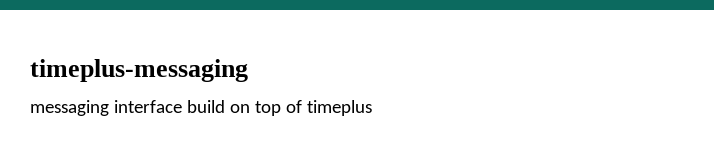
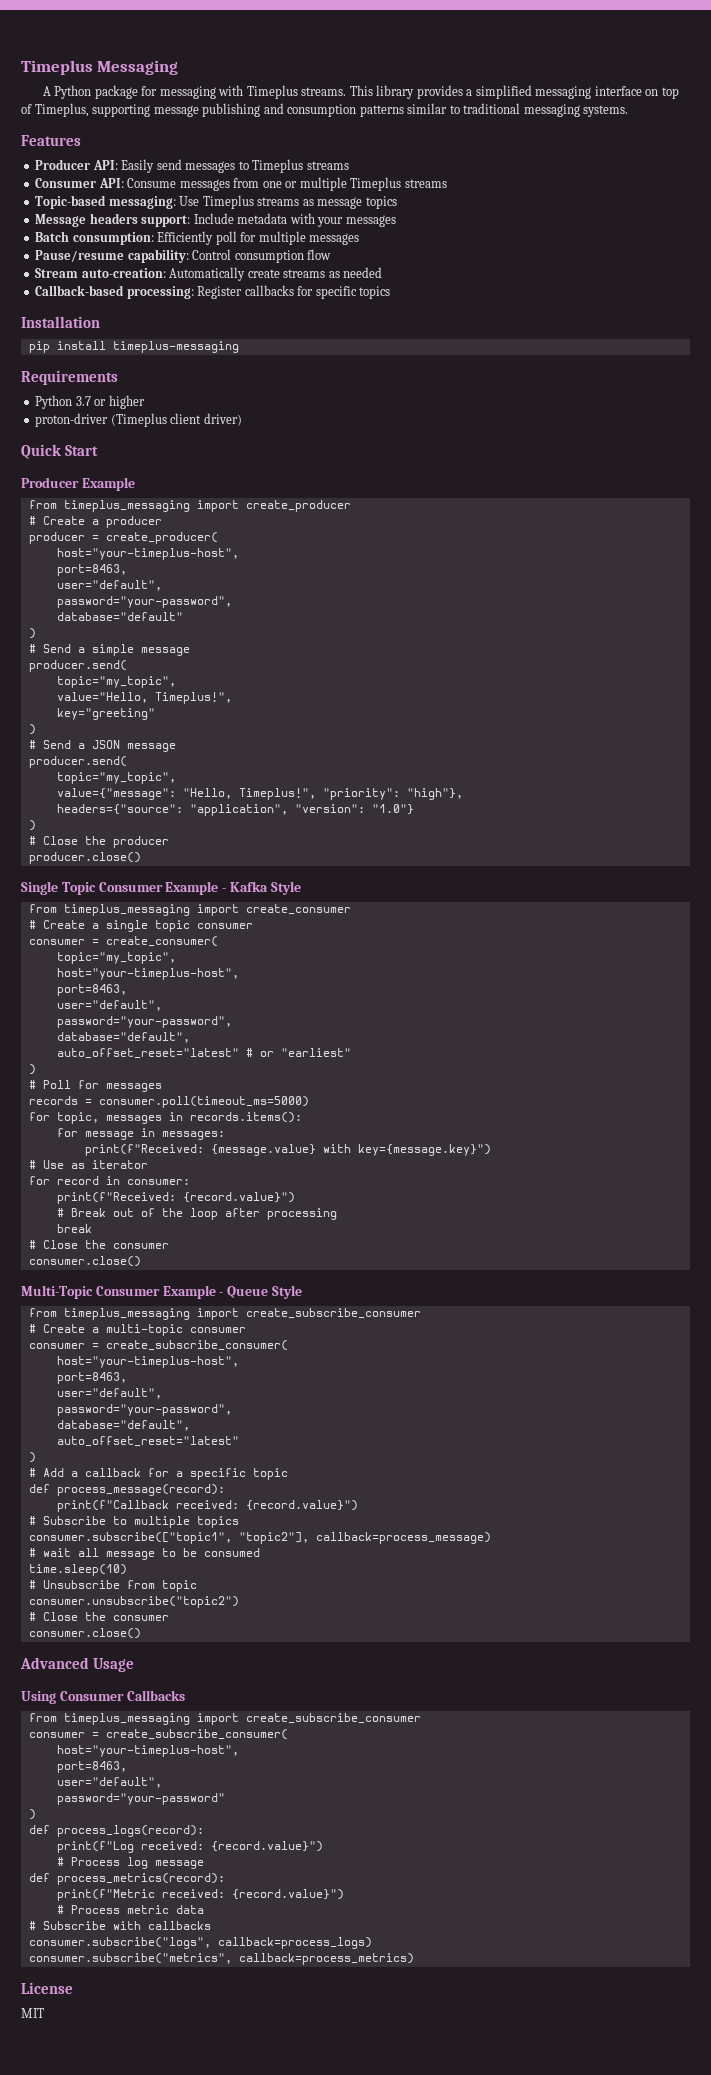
- timeplus-messaging
- messaging interface build on top of timeplus
+ Timeplus Messaging
+ A Python package for messaging with Timeplus streams. This library provides a simplified messaging interface on top of Timeplus, supporting message publishing and consumption patterns similar to traditional messaging systems.
+ Features
+ Producer API: Easily send messages to Timeplus streams
+ Consumer API: Consume messages from one or multiple Timeplus streams
+ Topic-based messaging: Use Timeplus streams as message topics
+ Message headers support: Include metadata with your messages
+ Batch consumption: Efficiently poll for multiple messages
+ Pause/resume capability: Control consumption flow
+ Stream auto-creation: Automatically create streams as needed
+ Callback-based processing: Register callbacks for specific topics
+ Installation
+ pip install timeplus-messaging
+ Requirements
+ Python 3.7 or higher
+ proton-driver (Timeplus client driver)
+ Quick Start
+ Producer Example
+ from timeplus_messaging import create_producer
+ # Create a producer
+ producer = create_producer(
+ host="your-timeplus-host",
+ port=8463,
+ user="default",
+ password="your-password",
+ database="default"
+ )
+ # Send a simple message
+ producer.send(
+ topic="my_topic",
+ value="Hello, Timeplus!",
+ key="greeting"
+ )
+ # Send a JSON message
+ producer.send(
+ topic="my_topic",
+ value={"message": "Hello, Timeplus!", "priority": "high"},
+ headers={"source": "application", "version": "1.0"}
+ )
+ # Close the producer
+ producer.close()
+ Single Topic Consumer Example - Kafka Style
+ from timeplus_messaging import create_consumer
+ # Create a single topic consumer
+ consumer = create_consumer(
+ topic="my_topic",
+ host="your-timeplus-host",
+ port=8463,
+ user="default",
+ password="your-password",
+ database="default",
+ auto_offset_reset="latest" # or "earliest"
+ )
+ # Poll for messages
+ records = consumer.poll(timeout_ms=5000)
+ for topic, messages in records.items():
+ for message in messages:
+ print(f"Received: {message.value} with key={message.key}")
+ # Use as iterator
+ for record in consumer:
+ print(f"Received: {record.value}")
+ # Break out of the loop after processing
+ break
+ # Close the consumer
+ consumer.close()
+ Multi-Topic Consumer Example - Queue Style
+ from timeplus_messaging import create_subscribe_consumer
+ # Create a multi-topic consumer
+ consumer = create_subscribe_consumer(
+ host="your-timeplus-host",
+ port=8463,
+ user="default",
+ password="your-password",
+ database="default",
+ auto_offset_reset="latest"
+ )
+ # Add a callback for a specific topic
+ def process_message(record):
+ print(f"Callback received: {record.value}")
+ # Subscribe to multiple topics
+ consumer.subscribe(["topic1", "topic2"], callback=process_message)
+ # wait all message to be consumed
+ time.sleep(10)
+ # Unsubscribe from topic
+ consumer.unsubscribe("topic2")
+ # Close the consumer
+ consumer.close()
+ Advanced Usage
+ Using Consumer Callbacks
+ from timeplus_messaging import create_subscribe_consumer
+ consumer = create_subscribe_consumer(
+ host="your-timeplus-host",
+ port=8463,
+ user="default",
+ password="your-password"
+ )
+ def process_logs(record):
+ print(f"Log received: {record.value}")
+ # Process log message
+ def process_metrics(record):
+ print(f"Metric received: {record.value}")
+ # Process metric data
+ # Subscribe with callbacks
+ consumer.subscribe("logs", callback=process_logs)
+ consumer.subscribe("metrics", callback=process_metrics)
+ License
+ MIT

